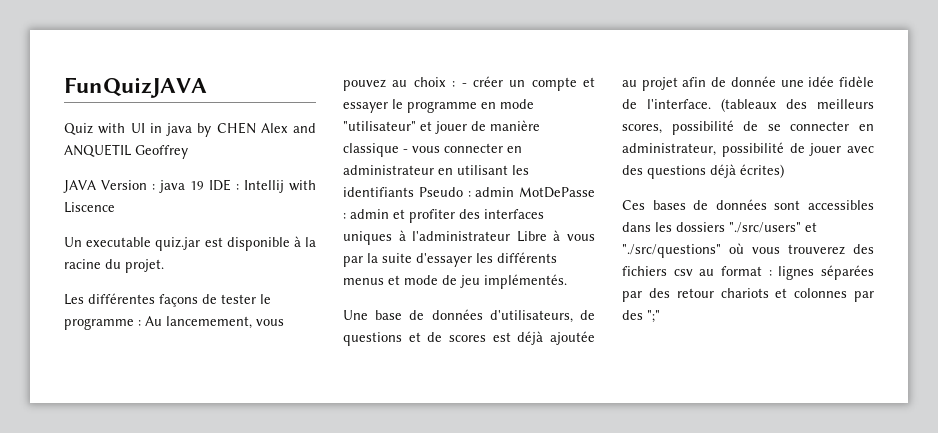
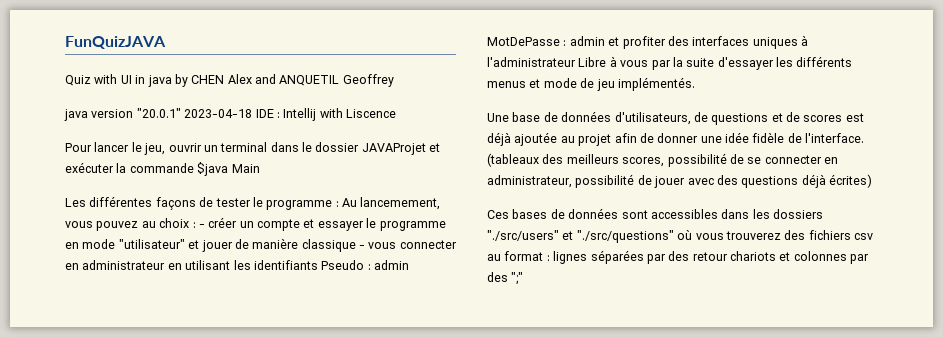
- JAVA Version : java 19 IDE : Intellij with Liscence
+ java version "20.0.1" 2023-04-18 IDE : Intellij with Liscence
- Un executable quiz.jar est disponible à la racine du projet.
+ Pour lancer le jeu, ouvrir un terminal dans le dossier JAVAProjet et exécuter la commande $java Main
- Une base de données d'utilisateurs, de questions et de scores est déjà ajoutée au projet afin de donnée une idée fidèle de l'interface.
+ Une base de données d'utilisateurs, de questions et de scores est déjà ajoutée au projet afin de donner une idée fidèle de l'interface.

